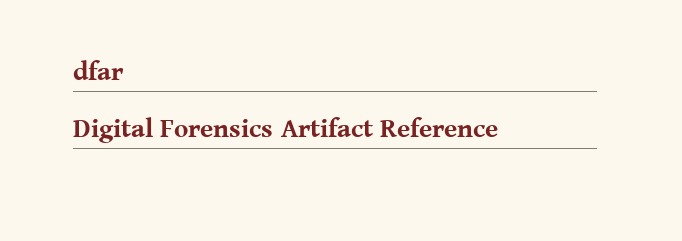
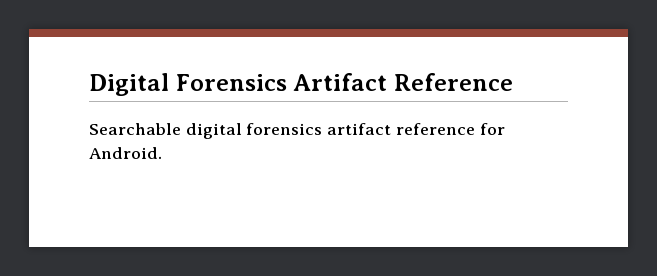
- dfar
+ Searchable digital forensics artifact reference for Android.

